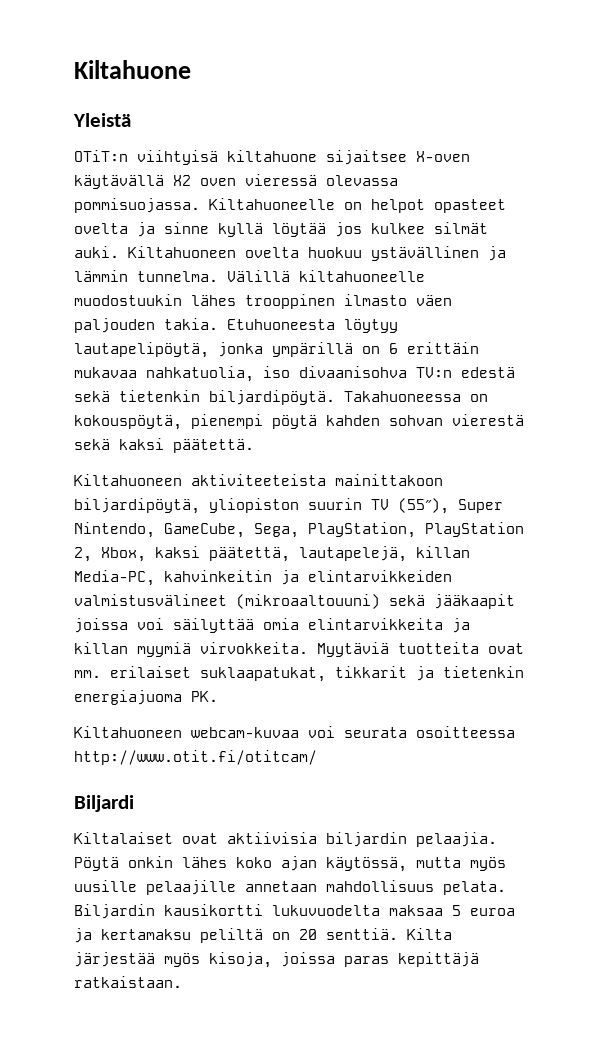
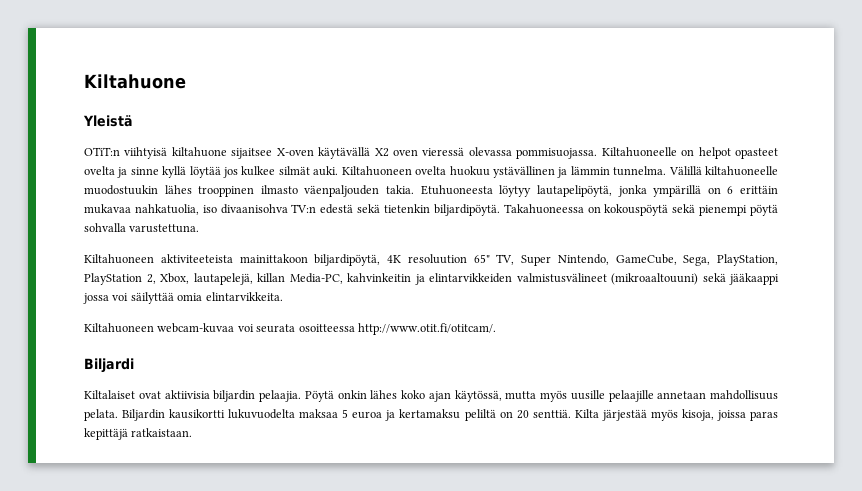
- Välillä kiltahuoneelle muodostuukin lähes trooppinen ilmasto väen paljouden takia.
+ Välillä kiltahuoneelle muodostuukin lähes trooppinen ilmasto väenpaljouden takia.
- Takahuoneessa on kokouspöytä, pienempi pöytä kahden sohvan vierestä sekä kaksi päätettä.
+ Takahuoneessa on kokouspöytä sekä pienempi pöytä sohvalla varustettuna.
- Kiltahuoneen aktiviteeteista mainittakoon biljardipöytä, yliopiston suurin TV (55″), Super Nintendo, GameCube, Sega, PlayStation, PlayStation 2, Xbox, kaksi päätettä, lautapelejä, killan Media-PC, kahvinkeitin ja elintarvikkeiden valmistusvälineet (mikroaaltouuni) sekä jääkaapit joissa voi säilyttää omia elintarvikkeita ja killan myymiä virvokkeita. Myytäviä tuotteita ovat mm. erilaiset suklaapatukat, tikkarit ja tietenkin energiajuoma PK.
+ Kiltahuoneen aktiviteeteista mainittakoon biljardipöytä, 4K resoluution 65" TV, Super Nintendo, GameCube, Sega, PlayStation, PlayStation 2, Xbox, lautapelejä, killan Media-PC, kahvinkeitin ja elintarvikkeiden valmistusvälineet (mikroaaltouuni) sekä jääkaappi jossa voi säilyttää omia elintarvikkeita.
- Kiltahuoneen webcam-kuvaa voi seurata osoitteessa http://www.otit.fi/otitcam/
+ Kiltahuoneen webcam-kuvaa voi seurata osoitteessa http://www.otit.fi/otitcam/.

